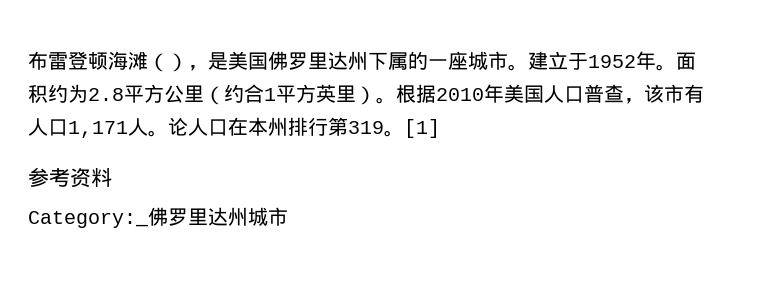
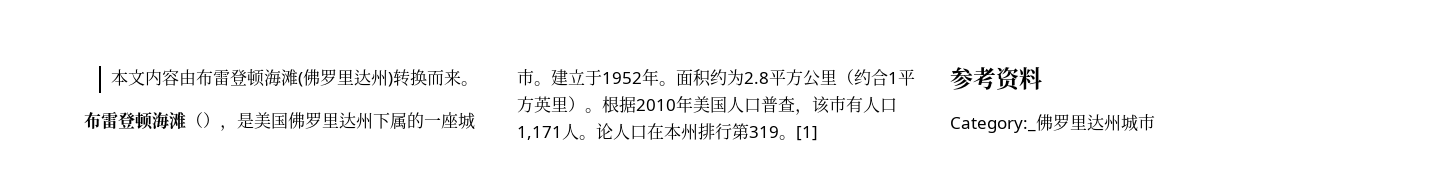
+ 本文内容由布雷登顿海滩(佛罗里达州)转换而来。

